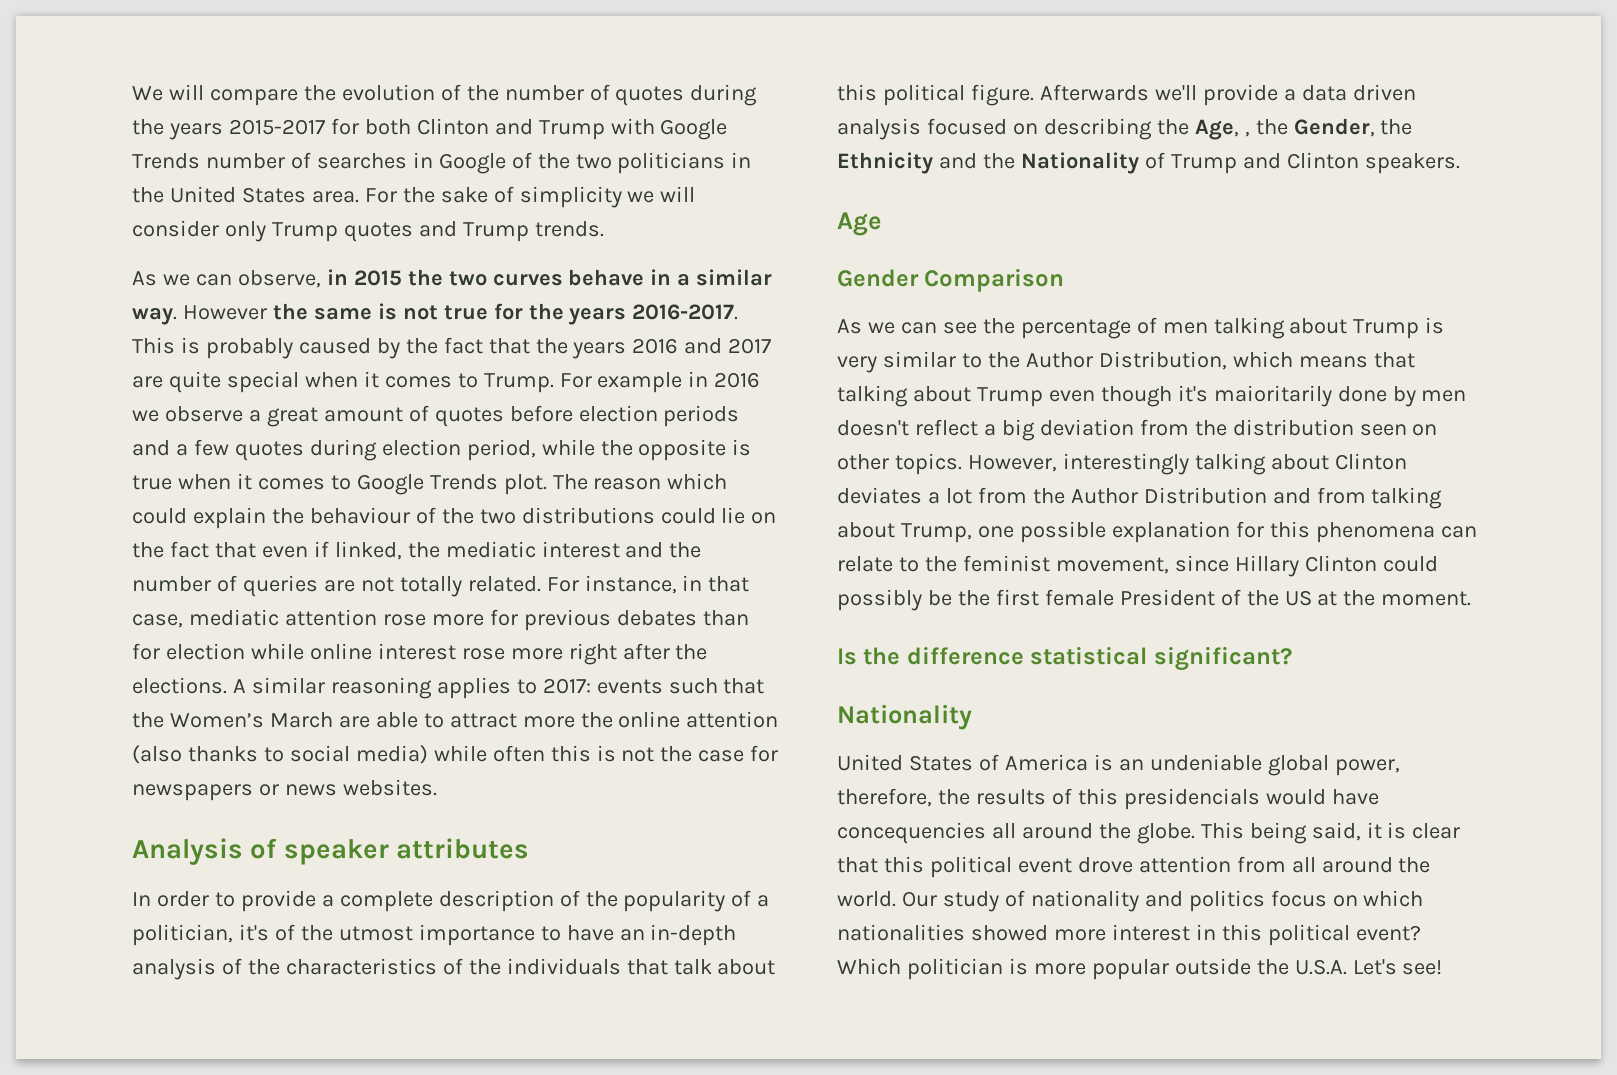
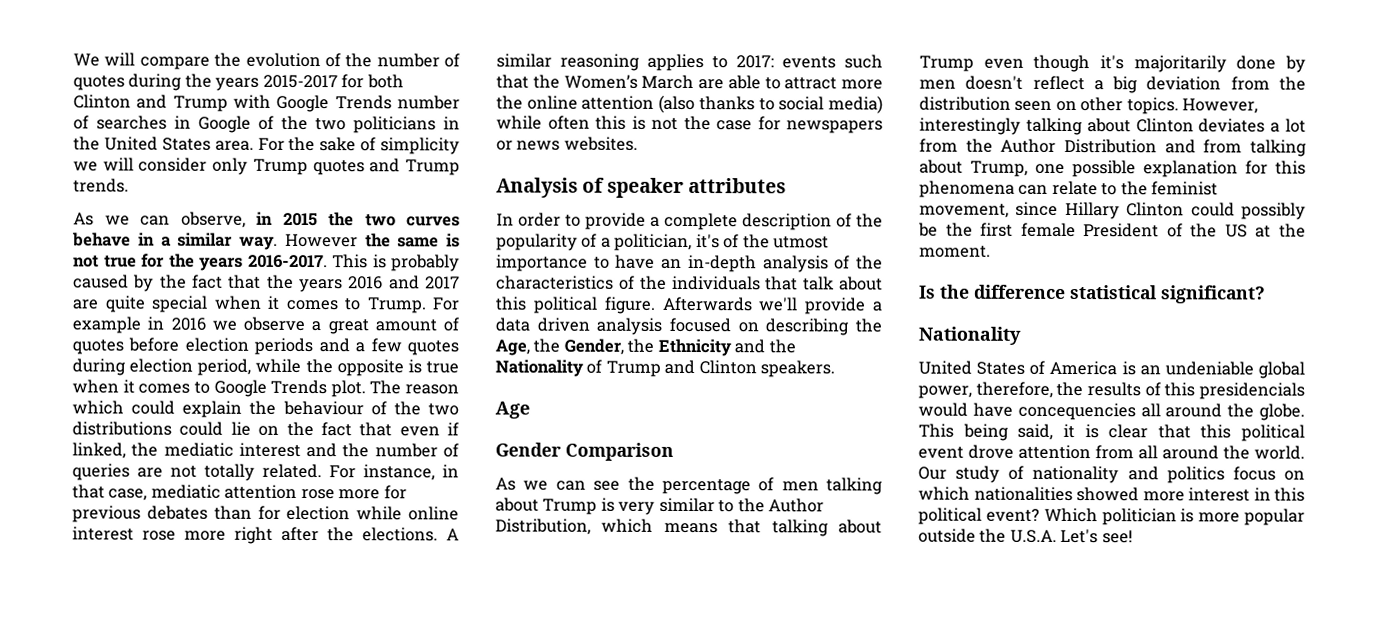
- Afterwards we'll provide a data driven analysis focused on describing the Age, , the Gender, the Ethnicity and the Nationality of Trump and Clinton speakers.
+ Afterwards we'll provide a data driven analysis focused on describing the Age, the Gender, the Ethnicity and the Nationality of Trump and Clinton speakers.
- As we can see the percentage of men talking about Trump is very similar to the Author Distribution, which means that talking about Trump even though it's maioritarily done by men doesn't reflect a big deviation from the distribution seen on other topics.
+ As we can see the percentage of men talking about Trump is very similar to the Author Distribution, which means that talking about Trump even though it's majoritarily done by men doesn't reflect a big deviation from the distribution seen on other topics.

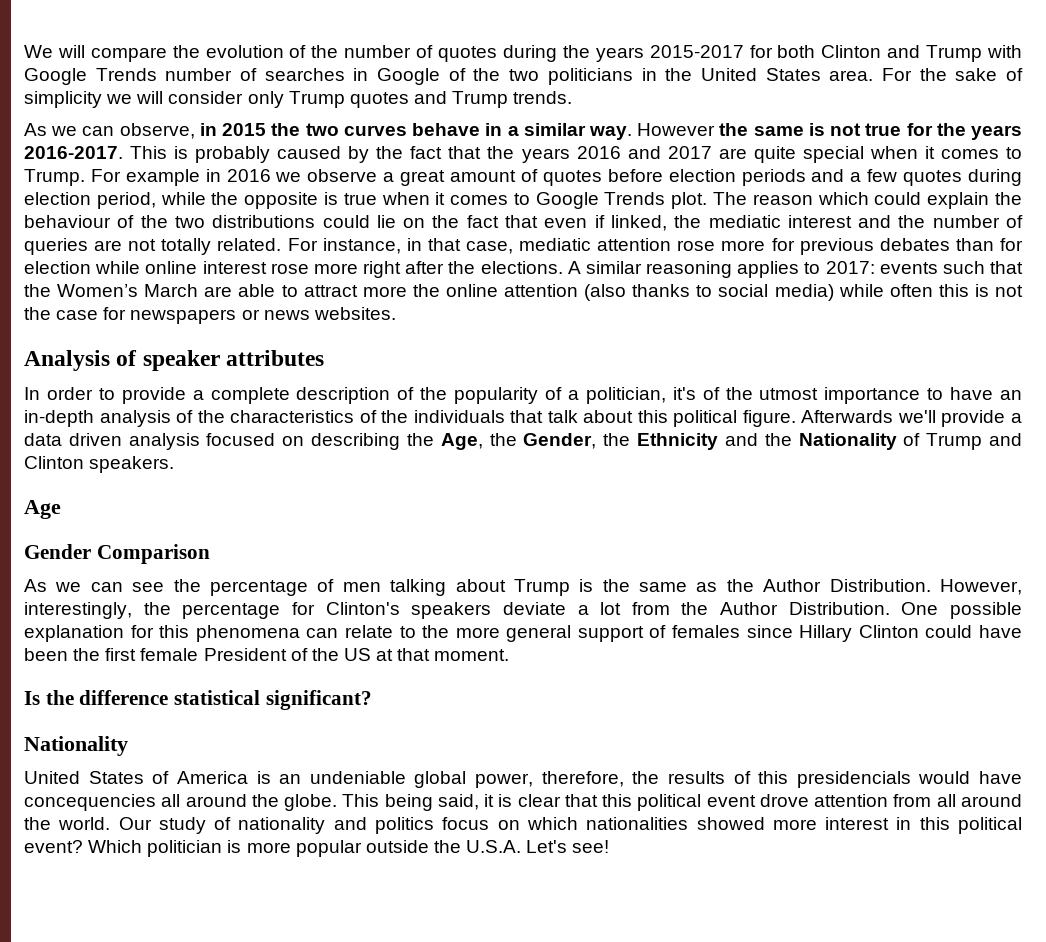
- As we can see the percentage of men talking about Trump is very similar to the Author Distribution, which means that talking about Trump even though it's majoritarily done by men doesn't reflect a big deviation from the distribution seen on other topics. However, interestingly talking about Clinton deviates a lot from the Author Distribution and from talking about Trump, one possible explanation for this phenomena can relate to the feminist movement, since Hillary Clinton could possibly be the first female President of the US at the moment.
+ As we can see the percentage of men talking about Trump is the same as the Author Distribution. However, interestingly, the percentage for Clinton's speakers deviate a lot from the Author Distribution. One possible explanation for this phenomena can relate to the more general support of females since Hillary Clinton could have been the first female President of the US at that moment.

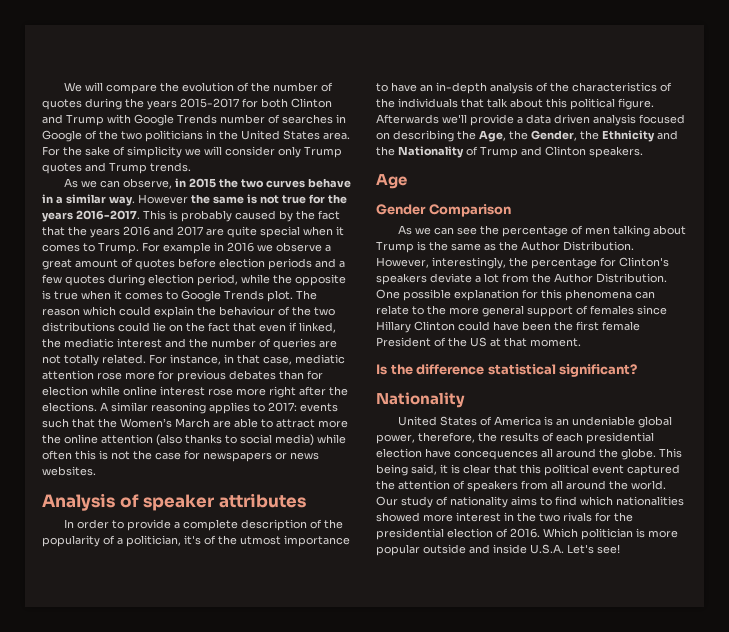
- United States of America is an undeniable global power, therefore, the results of this presidencials would have concequencies all around the globe.
+ United States of America is an undeniable global power, therefore, the results of each presidential election have concequences all around the globe.
- This being said, it is clear that this political event drove attention from all around the world.
+ This being said, it is clear that this political event captured the attention of speakers from all around the world.
- Our study of nationality and politics focus on which nationalities showed more interest in this political event?
+ Our study of nationality aims to find which nationalities showed more interest in the two rivals for the presidential election of 2016.
- Which politician is more popular outside the U.S.A. Let's see!
+ Which politician is more popular outside and inside U.S.A. Let's see!

